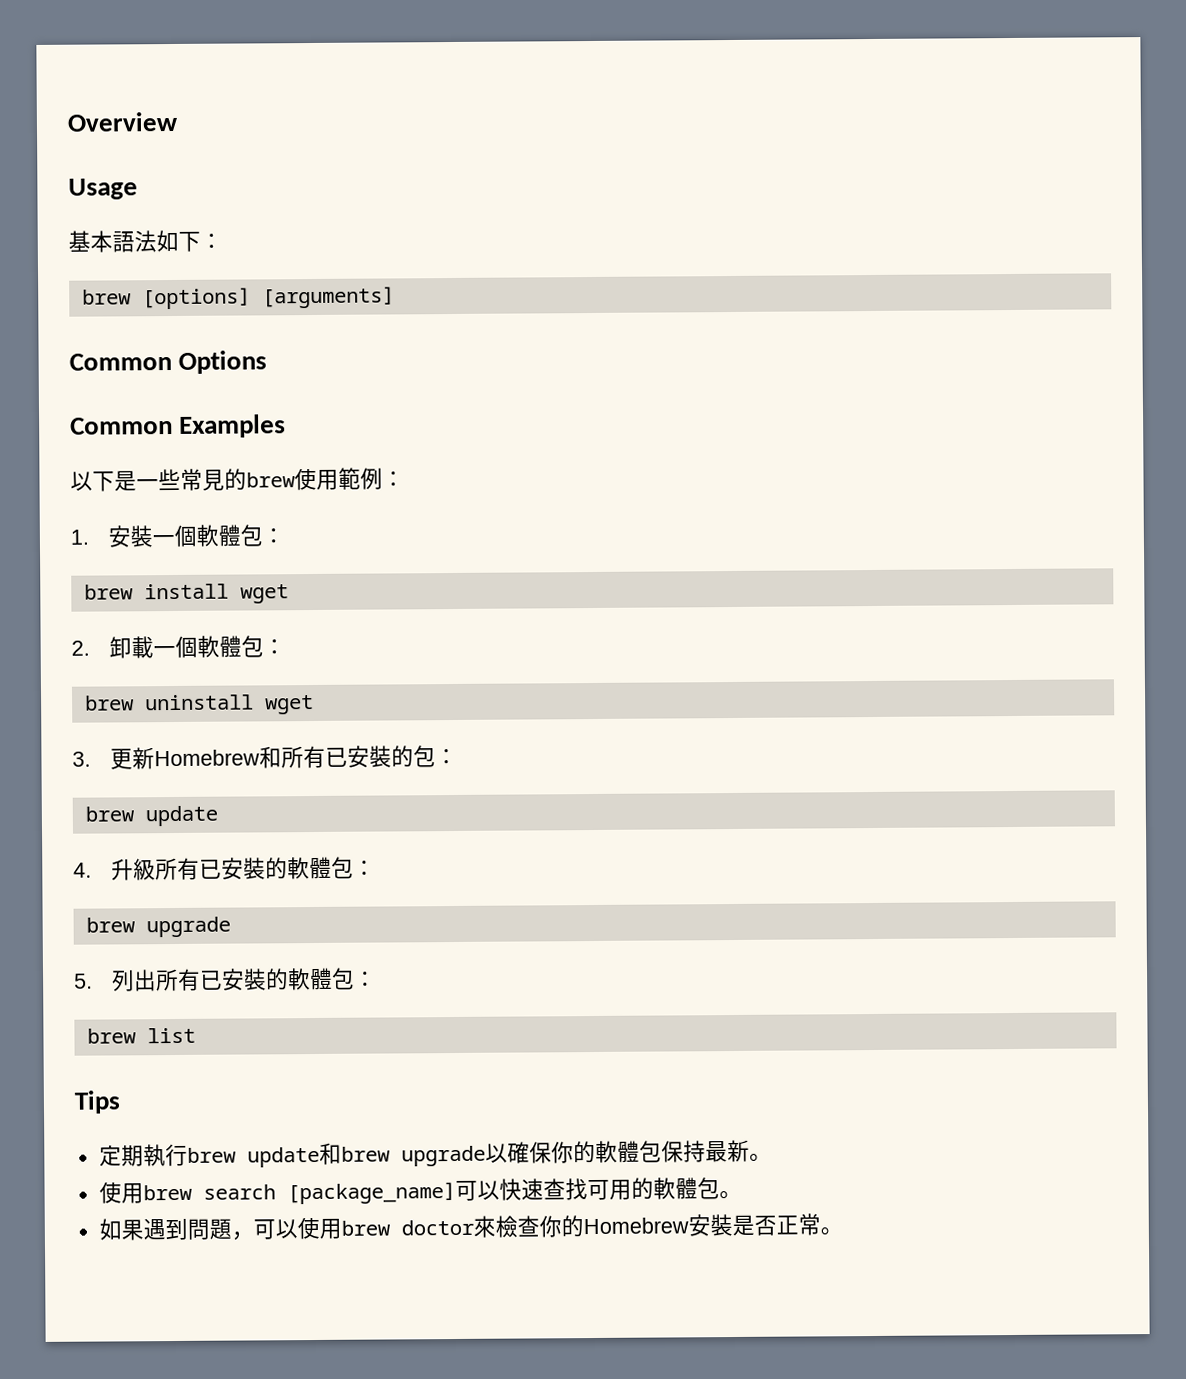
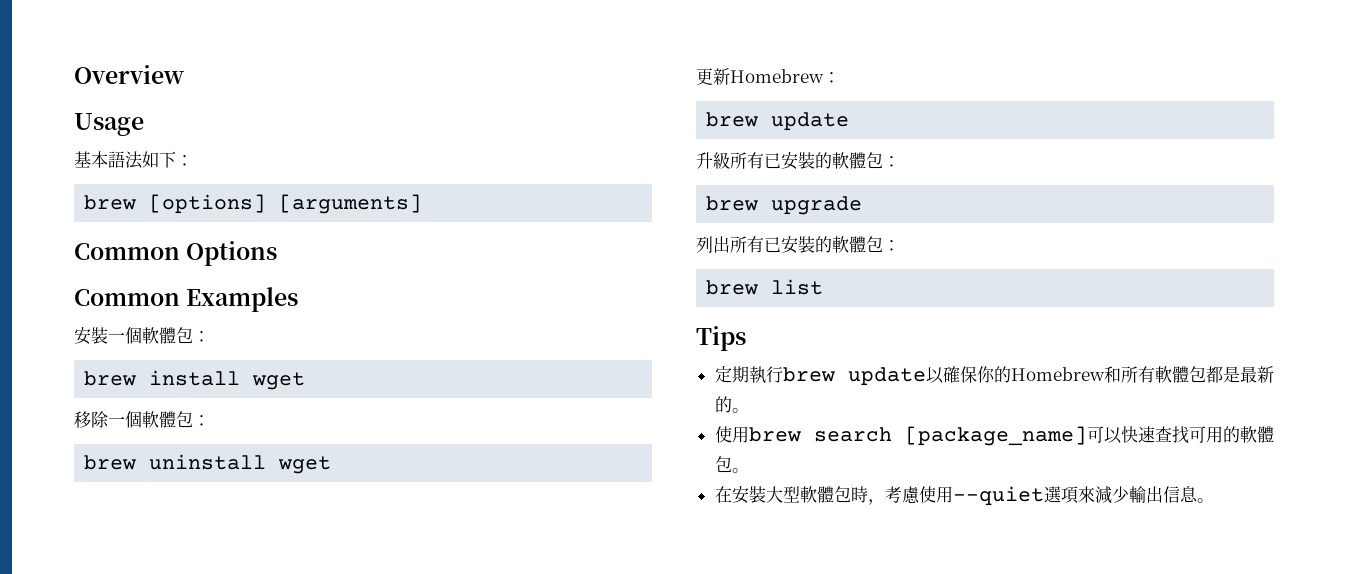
- 以下是一些常見的brew使用範例：
- 1.安裝一個軟體包：
+ 安裝一個軟體包：
- 2.卸載一個軟體包：
+ 移除一個軟體包：
- 3.更新Homebrew和所有已安裝的包：
+ 更新Homebrew：
- 4.升級所有已安裝的軟體包：
+ 升級所有已安裝的軟體包：
- 5.列出所有已安裝的軟體包：
+ 列出所有已安裝的軟體包：
- 定期執行brew update和brew upgrade以確保你的軟體包保持最新。
+ 定期執行brew update以確保你的Homebrew和所有軟體包都是最新的。
- 如果遇到問題，可以使用brew doctor來檢查你的Homebrew安裝是否正常。
+ 在安裝大型軟體包時，考慮使用--quiet選項來減少輸出信息。

